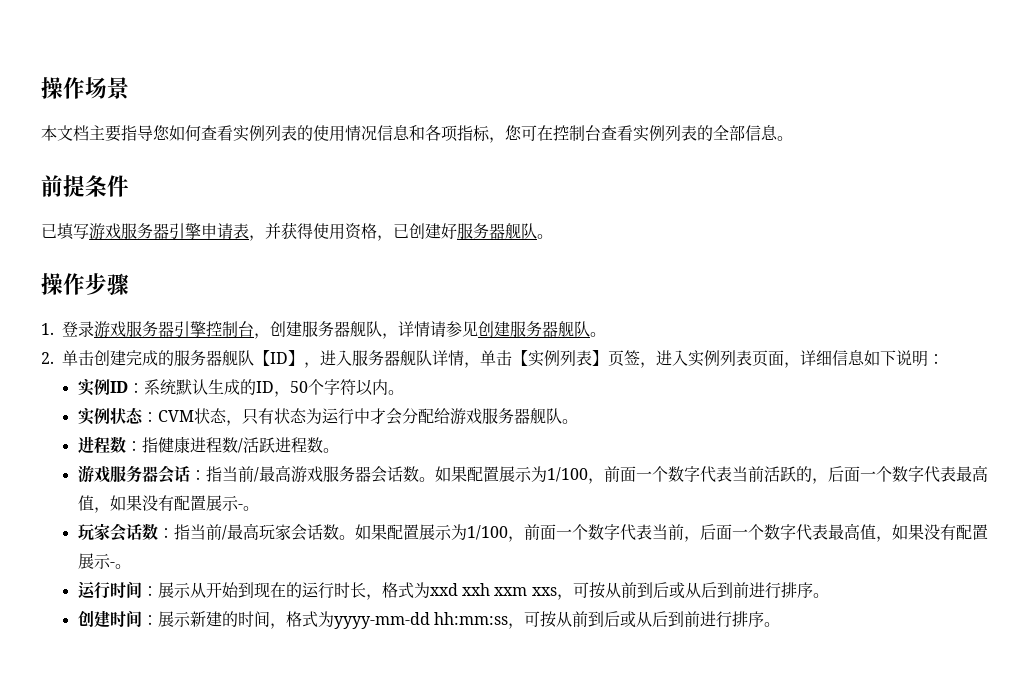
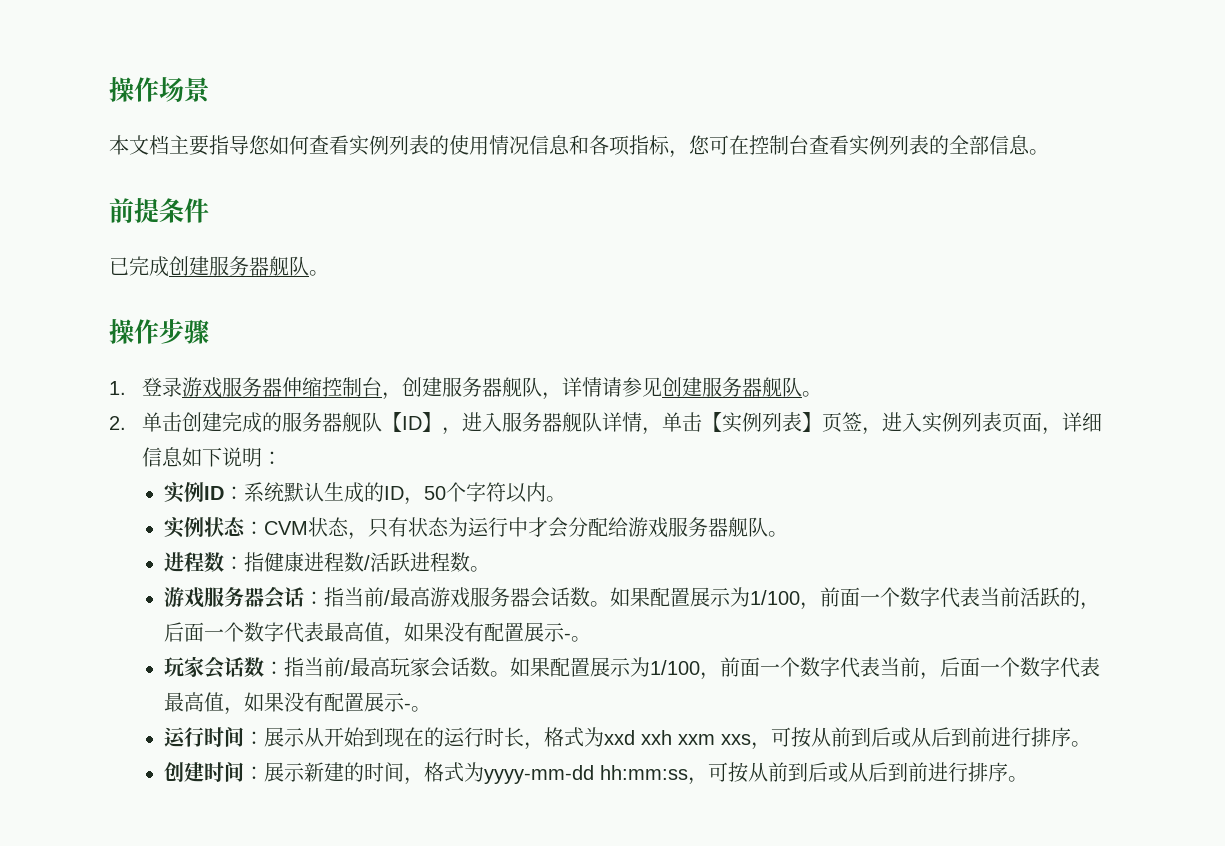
- 已填写游戏服务器引擎申请表，并获得使用资格，已创建好服务器舰队。
+ 已完成创建服务器舰队。
- 1.登录游戏服务器引擎控制台，创建服务器舰队，详情请参见创建服务器舰队。
+ 1.登录游戏服务器伸缩控制台，创建服务器舰队，详情请参见创建服务器舰队。

